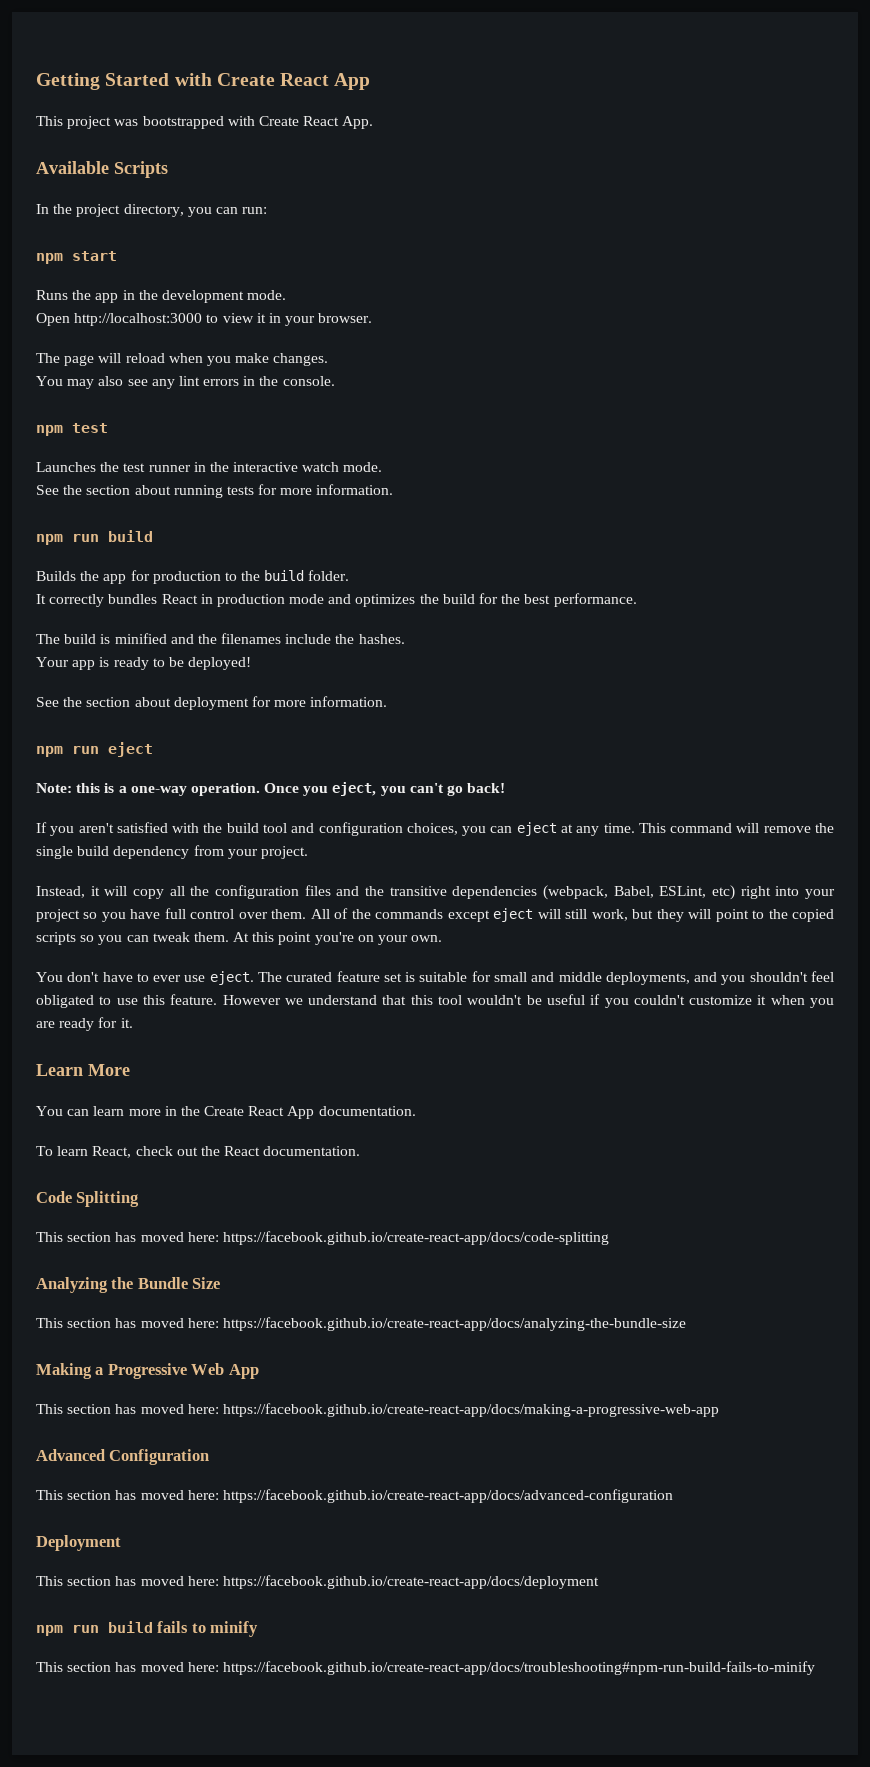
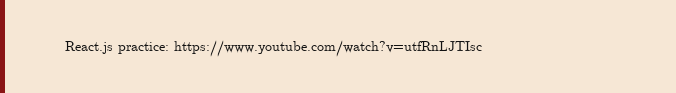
- Getting Started with Create React App
- This project was bootstrapped with Create React App.
- Available Scripts
- In the project directory, you can run:
- npm start
- Runs the app in the development mode.
- Open http://localhost:3000 to view it in your browser.
- The page will reload when you make changes.
- You may also see any lint errors in the console.
- npm test
- Launches the test runner in the interactive watch mode.
- See the section about running tests for more information.
- npm run build
- Builds the app for production to the build folder.
- It correctly bundles React in production mode and optimizes the build for the best performance.
- The build is minified and the filenames include the hashes.
- Your app is ready to be deployed!
- See the section about deployment for more information.
- npm run eject
- Note: this is a one-way operation. Once you eject, you can't go back!
- If you aren't satisfied with the build tool and configuration choices, you can eject at any time. This command will remove the single build dependency from your project.
- Instead, it will copy all the configuration files and the transitive dependencies (webpack, Babel, ESLint, etc) right into your project so you have full control over them. All of the commands except eject will still work, but they will point to the copied scripts so you can tweak them. At this point you're on your own.
- You don't have to ever use eject. The curated feature set is suitable for small and middle deployments, and you shouldn't feel obligated to use this feature. However we understand that this tool wouldn't be useful if you couldn't customize it when you are ready for it.
- Learn More
- You can learn more in the Create React App documentation.
- To learn React, check out the React documentation.
- Code Splitting
- This section has moved here: https://facebook.github.io/create-react-app/docs/code-splitting
- Analyzing the Bundle Size
- This section has moved here: https://facebook.github.io/create-react-app/docs/analyzing-the-bundle-size
- Making a Progressive Web App
- This section has moved here: https://facebook.github.io/create-react-app/docs/making-a-progressive-web-app
- Advanced Configuration
- This section has moved here: https://facebook.github.io/create-react-app/docs/advanced-configuration
- Deployment
- This section has moved here: https://facebook.github.io/create-react-app/docs/deployment
- npm run build fails to minify
- This section has moved here: https://facebook.github.io/create-react-app/docs/troubleshooting#npm-run-build-fails-to-minify
+ React.js practice: https://www.youtube.com/watch?v=utfRnLJTIsc

